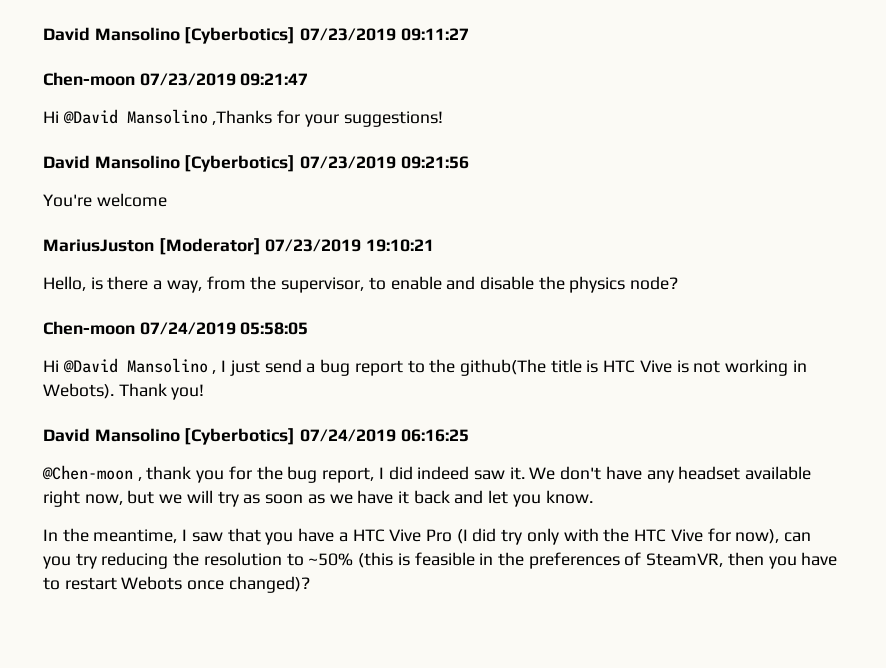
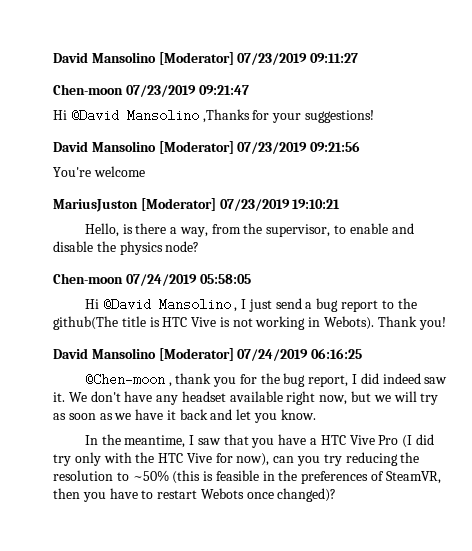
- David Mansolino [Cyberbotics] 07/23/2019 09:11:27
+ David Mansolino [Moderator] 07/23/2019 09:11:27
- David Mansolino [Cyberbotics] 07/23/2019 09:21:56
+ David Mansolino [Moderator] 07/23/2019 09:21:56
- David Mansolino [Cyberbotics] 07/24/2019 06:16:25
+ David Mansolino [Moderator] 07/24/2019 06:16:25

